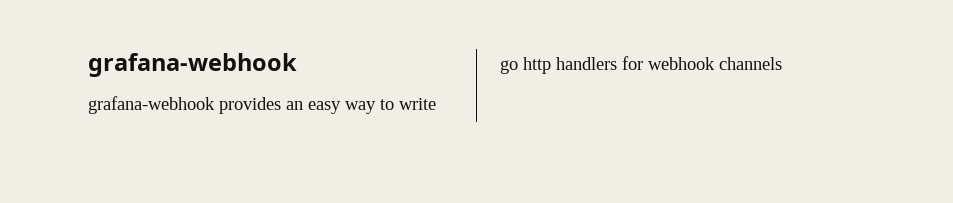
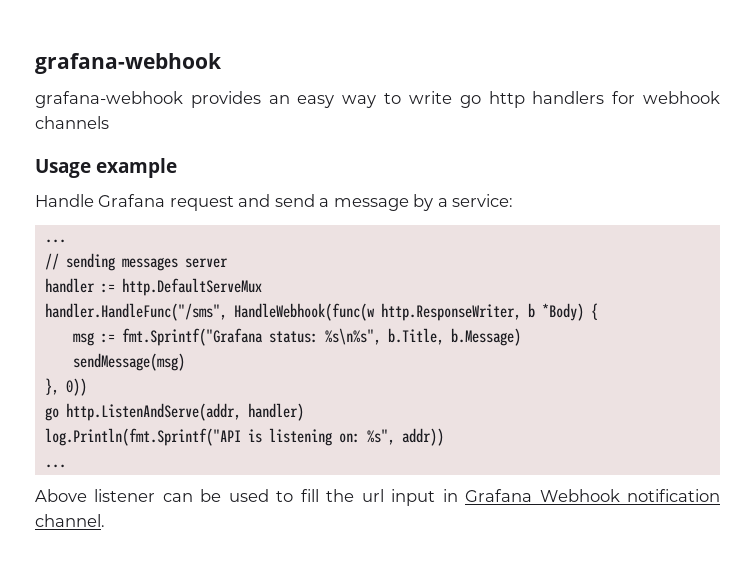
+ Usage example
+ Handle Grafana request and send a message by a service:
+ ...
+ // sending messages server
+ handler := http.DefaultServeMux
+ handler.HandleFunc("/sms", HandleWebhook(func(w http.ResponseWriter, b *Body) {
+ msg := fmt.Sprintf("Grafana status: %s\n%s", b.Title, b.Message)
+ sendMessage(msg)
+ }, 0))
+ go http.ListenAndServe(addr, handler)
+ log.Println(fmt.Sprintf("API is listening on: %s", addr))
+ ...
+ Above listener can be used to fill the url input in Grafana Webhook notification channel.

